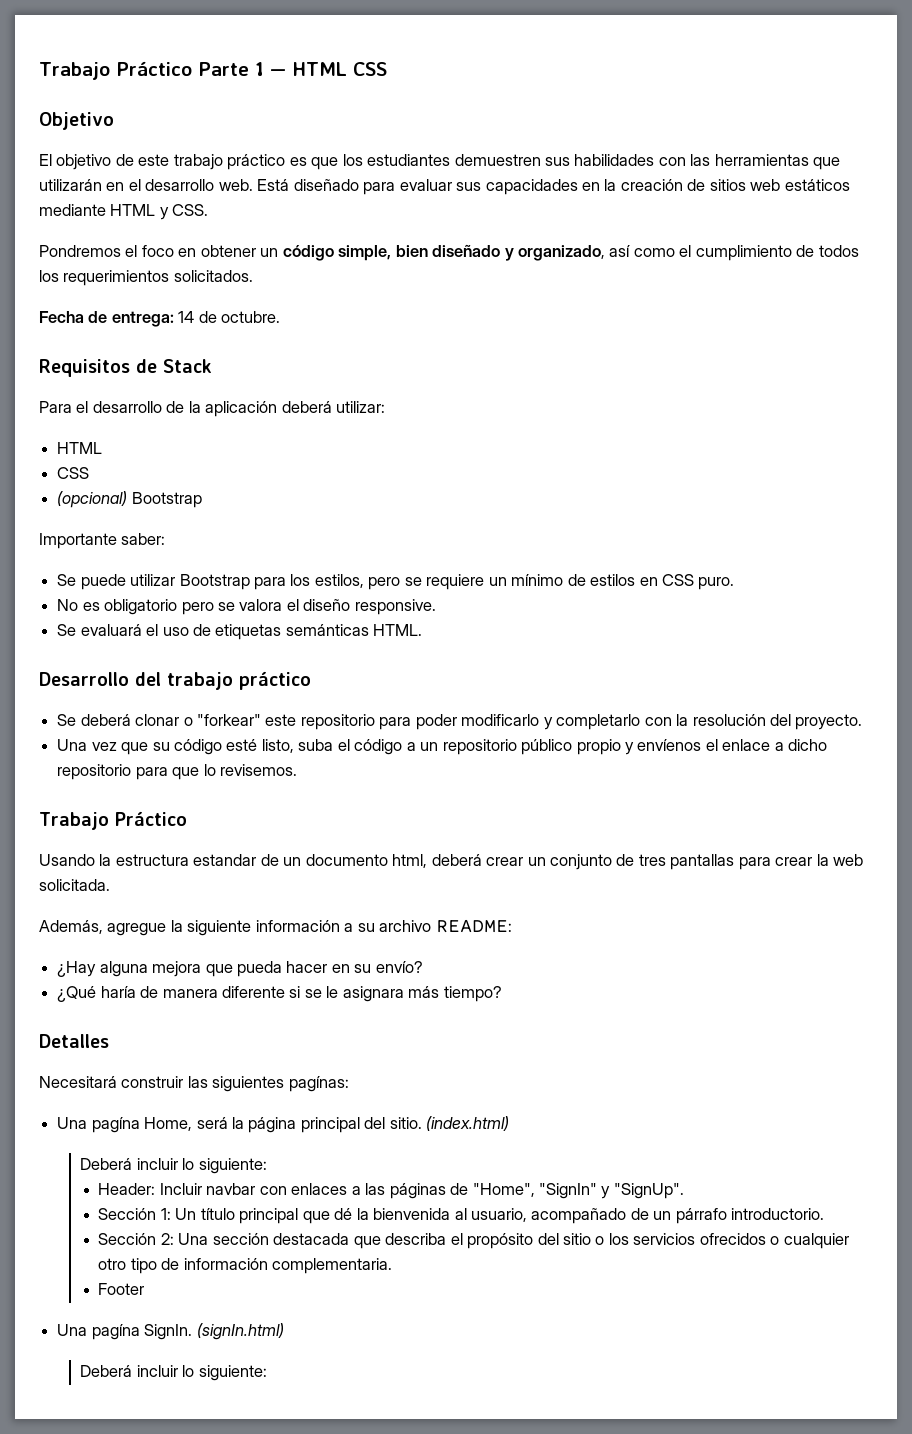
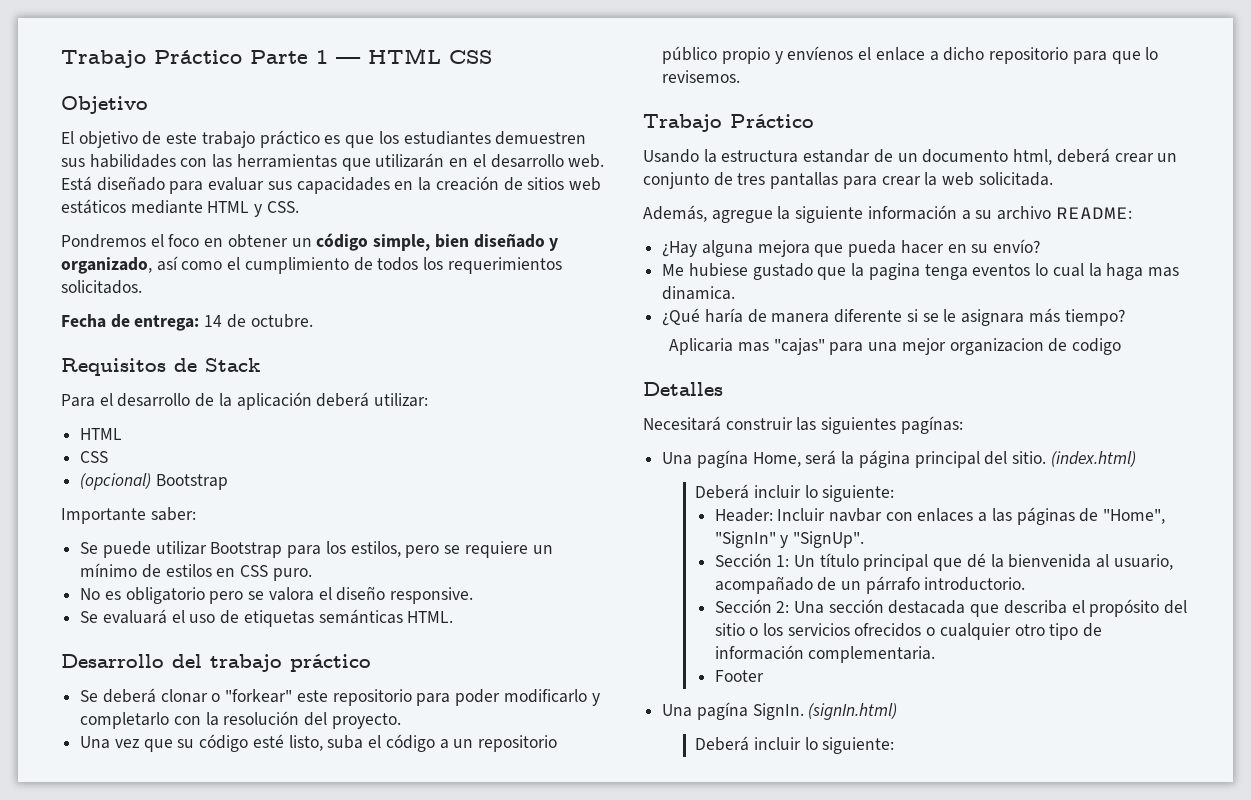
+ Me hubiese gustado que la pagina tenga eventos lo cual la haga mas dinamica.
+ Aplicaria mas "cajas" para una mejor organizacion de codigo

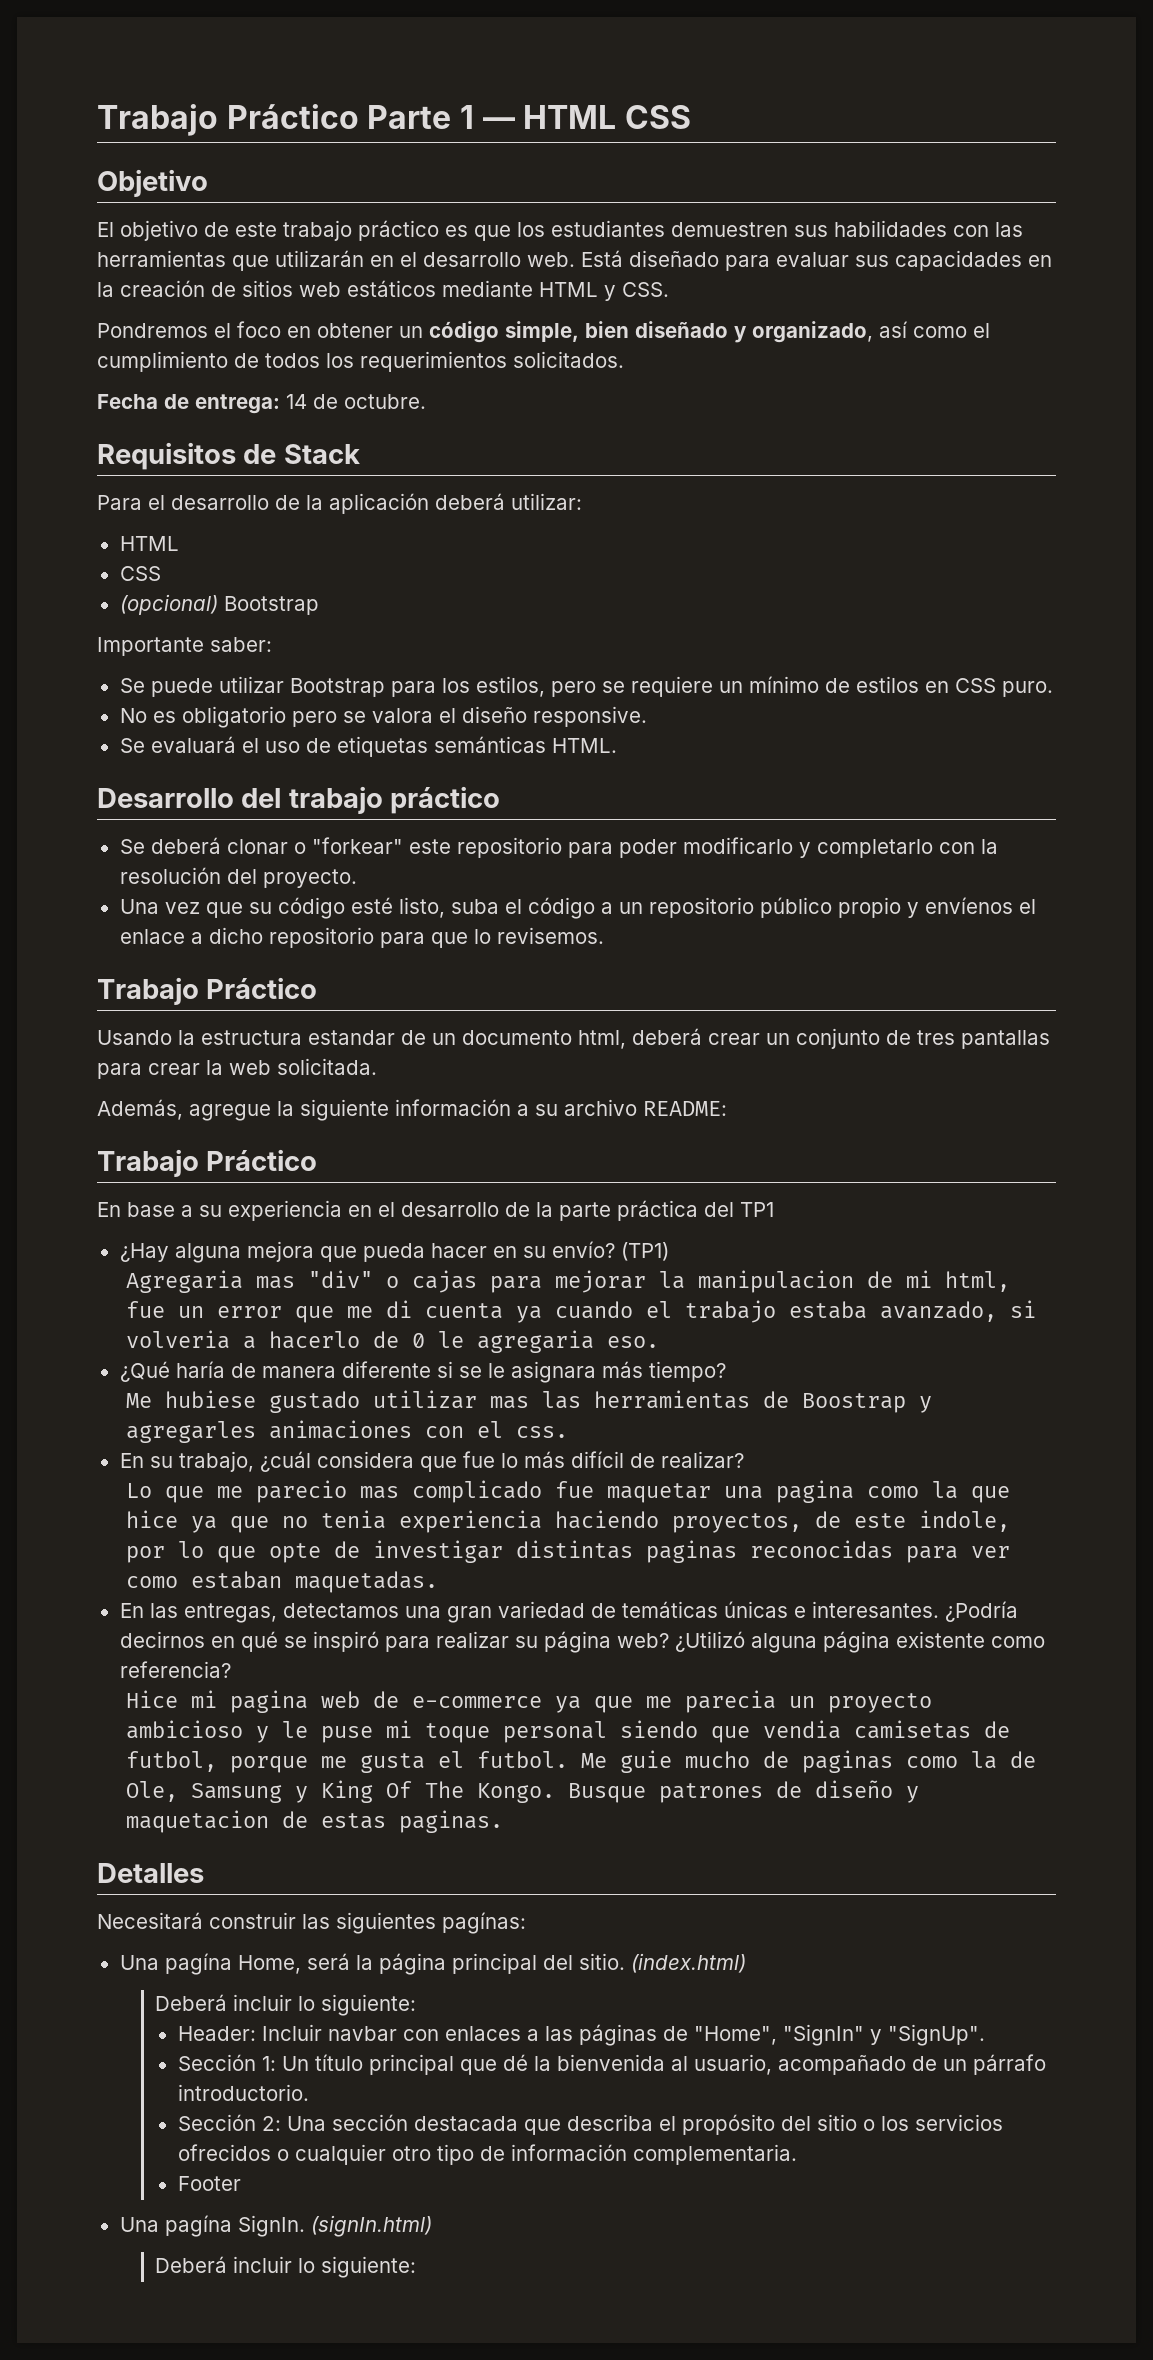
  Además, agregue la siguiente información a su archivo README:
+ Trabajo Práctico
+ En base a su experiencia en el desarrollo de la parte práctica del TP1
- ¿Hay alguna mejora que pueda hacer en su envío?
- Me hubiese gustado que la pagina tenga eventos lo cual la haga mas dinamica.
+ ¿Hay alguna mejora que pueda hacer en su envío? (TP1)
+ Agregaria mas "div" o cajas para mejorar la manipulacion de mi html, fue un error que me di cuenta ya cuando el trabajo estaba avanzado, si volveria a hacerlo de 0 le agregaria eso.
- Aplicaria mas "cajas" para una mejor organizacion de codigo
+ Me hubiese gustado utilizar mas las herramientas de Boostrap y agregarles animaciones con el css.
+ En su trabajo, ¿cuál considera que fue lo más difícil de realizar?
+ Lo que me parecio mas complicado fue maquetar una pagina como la que hice ya que no tenia experiencia haciendo proyectos, de este indole, por lo que opte de investigar distintas paginas reconocidas para ver como estaban maquetadas.
+ En las entregas, detectamos una gran variedad de temáticas únicas e interesantes. ¿Podría decirnos en qué se inspiró para realizar su página web? ¿Utilizó alguna página existente como referencia?
+ Hice mi pagina web de e-commerce ya que me parecia un proyecto ambicioso y le puse mi toque personal siendo que vendia camisetas de futbol, porque me gusta el futbol. Me guie mucho de paginas como la de Ole, Samsung y King Of The Kongo. Busque patrones de diseño y maquetacion de estas paginas.

